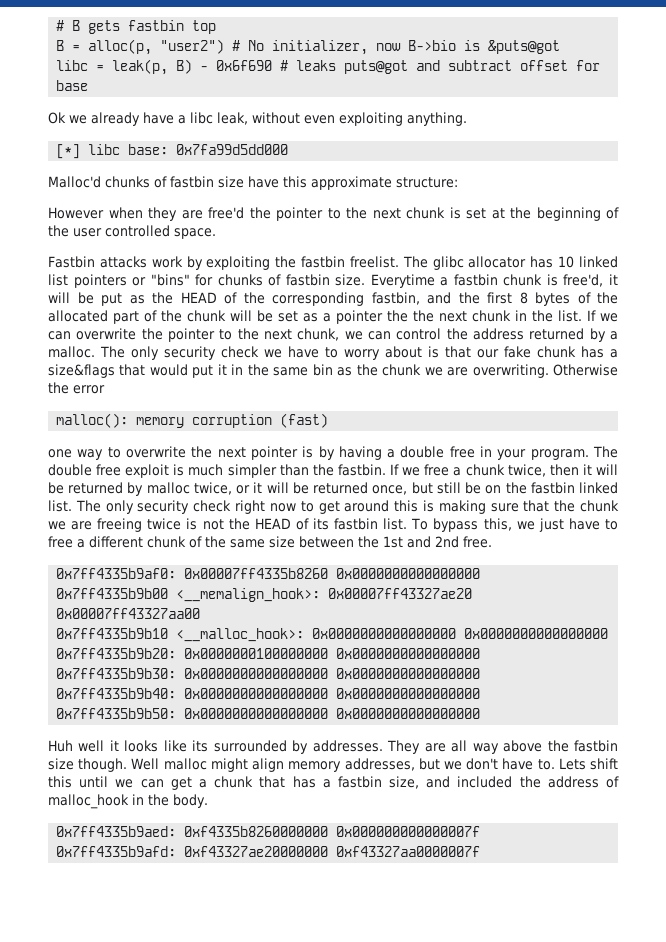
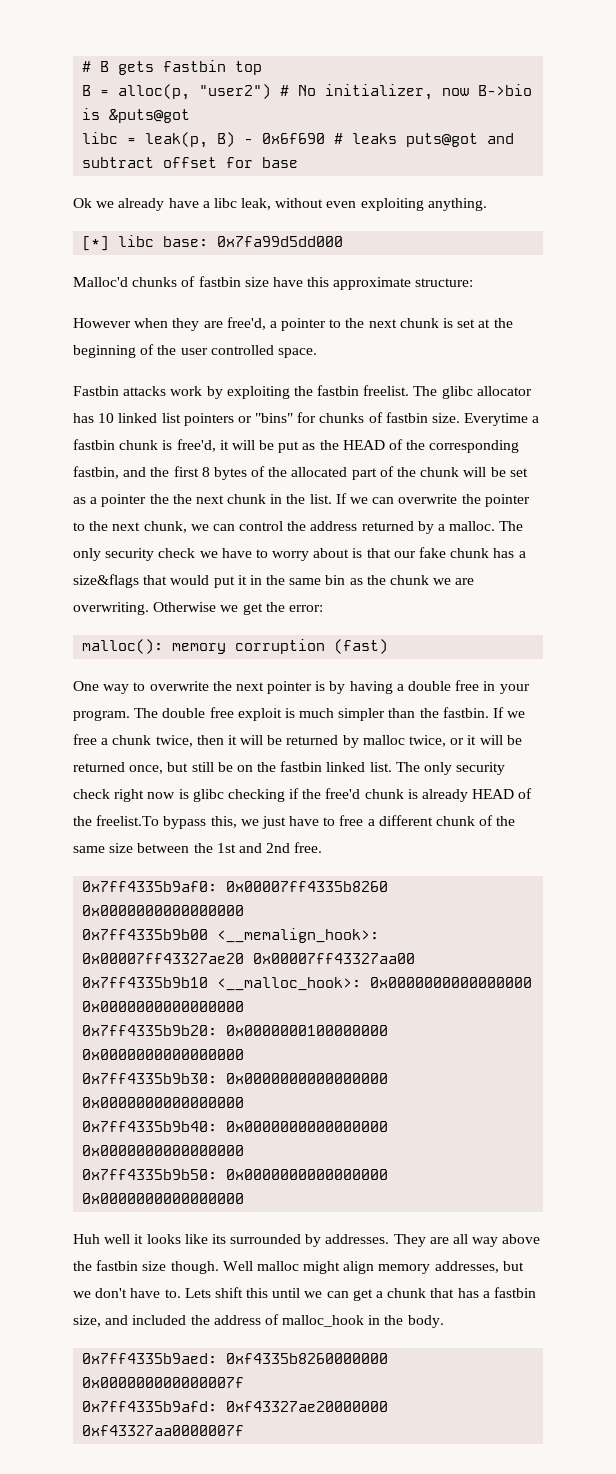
- However when they are free'd the pointer to the next chunk is set at the beginning of the user controlled space.
+ However when they are free'd, a pointer to the next chunk is set at the beginning of the user controlled space.
- Otherwise the error
+ Otherwise we get the error:
- one way to overwrite the next pointer is by having a double free in your program.
+ One way to overwrite the next pointer is by having a double free in your program.
- The only security check right now to get around this is making sure that the chunk we are freeing twice is not the HEAD of its fastbin list. To bypass this, we just have to free a different chunk of the same size between the 1st and 2nd free.
+ The only security check right now is glibc checking if the free'd chunk is already HEAD of the freelist.To bypass this, we just have to free a different chunk of the same size between the 1st and 2nd free.

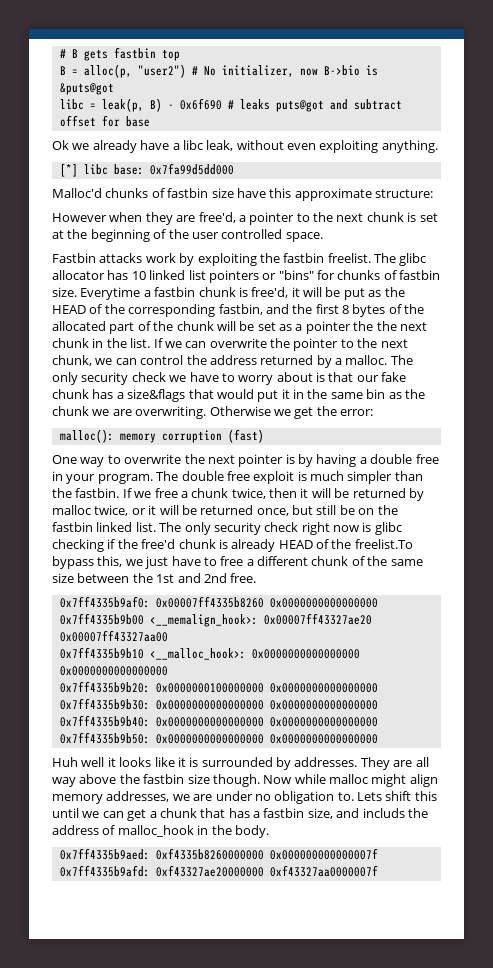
- Huh well it looks like its surrounded by addresses.
+ Huh well it looks like it is surrounded by addresses.
- Well malloc might align memory addresses, but we don't have to.
+ Now while malloc might align memory addresses, we are under no obligation to.
- Lets shift this until we can get a chunk that has a fastbin size, and included the address of malloc_hook in the body.
+ Lets shift this until we can get a chunk that has a fastbin size, and includs the address of malloc_hook in the body.

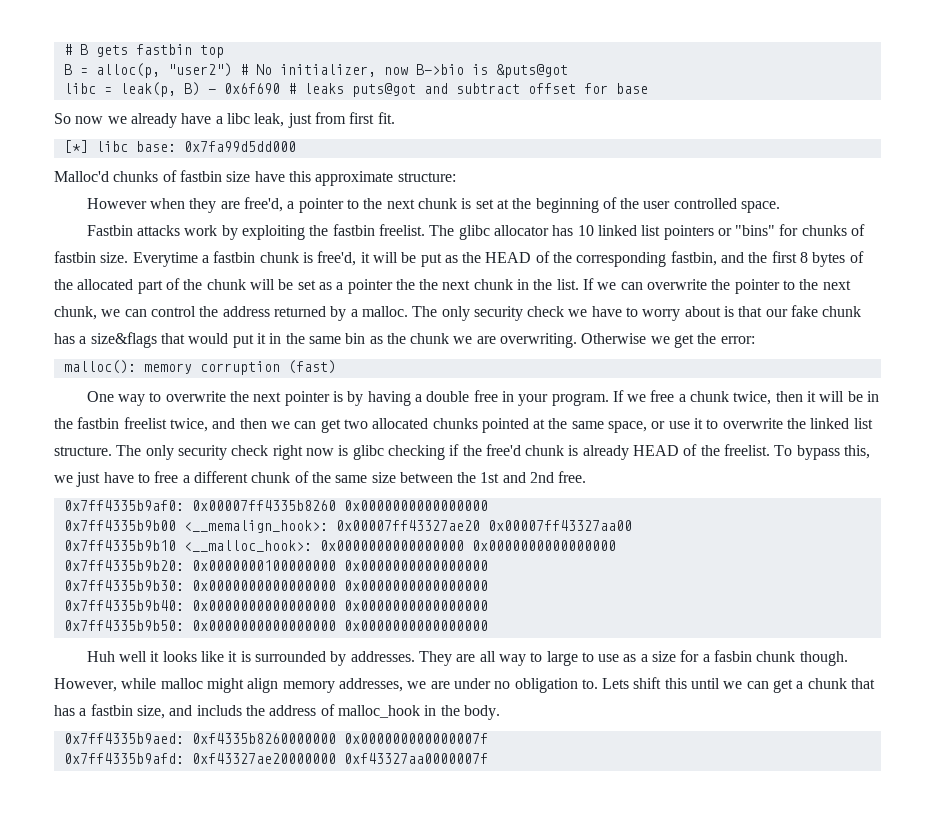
- Ok we already have a libc leak, without even exploiting anything.
+ So now we already have a libc leak, just from first fit.
- The double free exploit is much simpler than the fastbin.
- If we free a chunk twice, then it will be returned by malloc twice, or it will be returned once, but still be on the fastbin linked list.
+ If we free a chunk twice, then it will be in the fastbin freelist twice, and then we can get two allocated chunks pointed at the same space, or use it to overwrite the linked list structure.
- The only security check right now is glibc checking if the free'd chunk is already HEAD of the freelist.To bypass this, we just have to free a different chunk of the same size between the 1st and 2nd free.
+ The only security check right now is glibc checking if the free'd chunk is already HEAD of the freelist. To bypass this, we just have to free a different chunk of the same size between the 1st and 2nd free.
- They are all way above the fastbin size though. Now while malloc might align memory addresses, we are under no obligation to.
+ They are all way to large to use as a size for a fasbin chunk though. However, while malloc might align memory addresses, we are under no obligation to.

